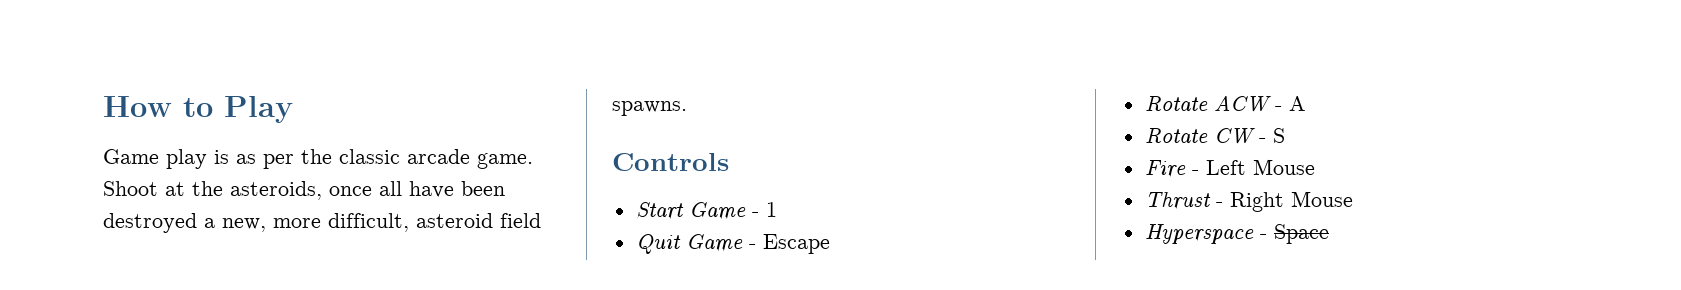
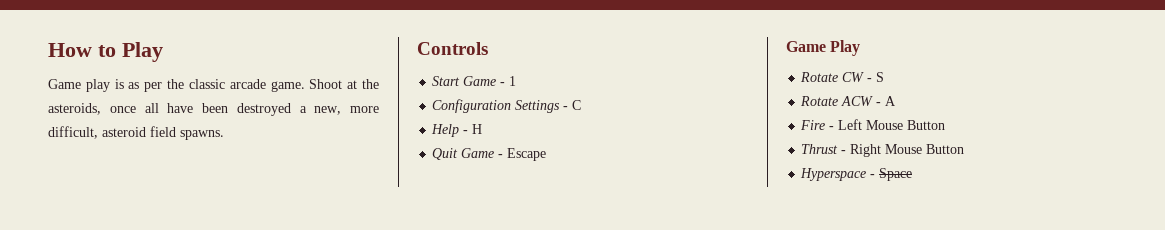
+ Configuration Settings - C
+ Help - H
  Quit Game - Escape
+ Game Play
+ Rotate CW - S
- Rotate CW - S
- Fire - Left Mouse
+ Fire - Left Mouse Button
- Thrust - Right Mouse
+ Thrust - Right Mouse Button

